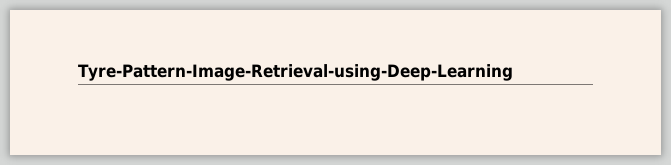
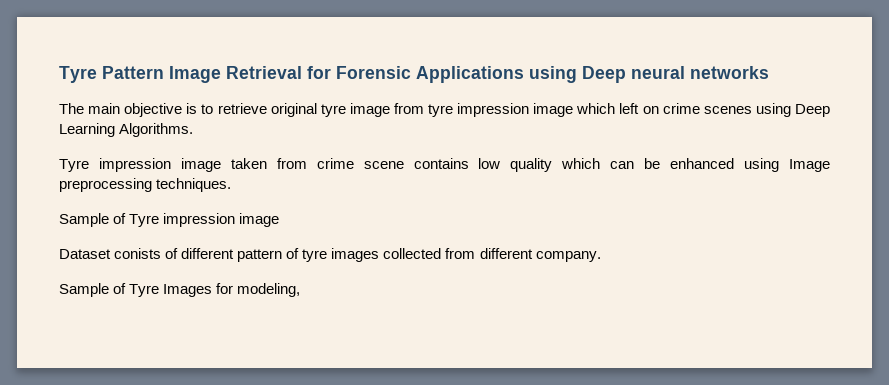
- Tyre-Pattern-Image-Retrieval-using-Deep-Learning
+ Tyre Pattern Image Retrieval for Forensic Applications using Deep neural networks
+ The main objective is to retrieve original tyre image from tyre impression image which left on crime scenes using Deep Learning Algorithms.
+ Tyre impression image taken from crime scene contains low quality which can be enhanced using Image preprocessing techniques.
+ Sample of Tyre impression image
+ Dataset conists of different pattern of tyre images collected from different company.
+ Sample of Tyre Images for modeling,

